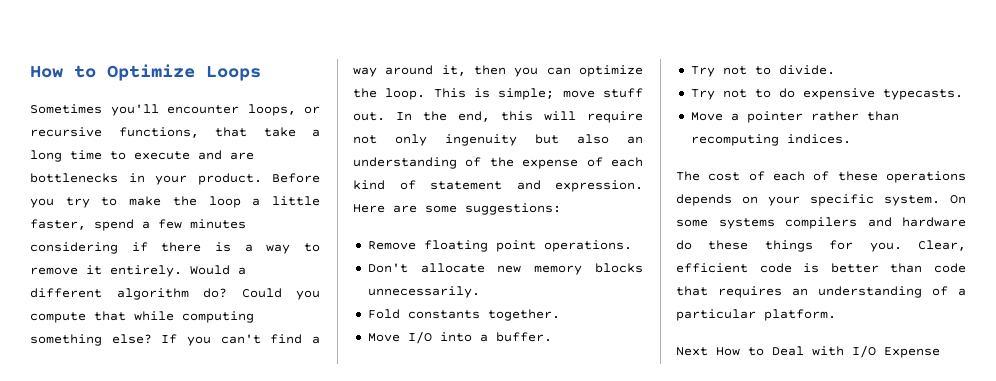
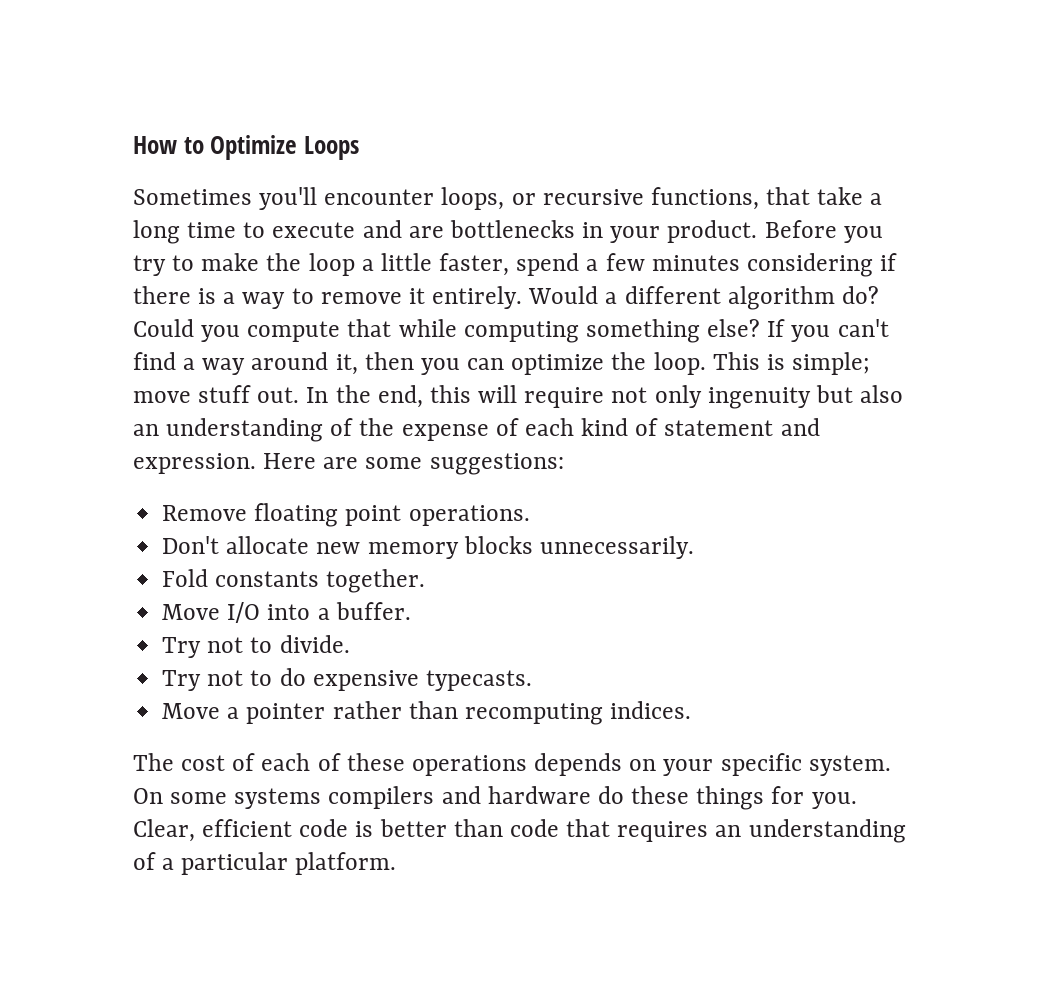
- Next How to Deal with I/O Expense

